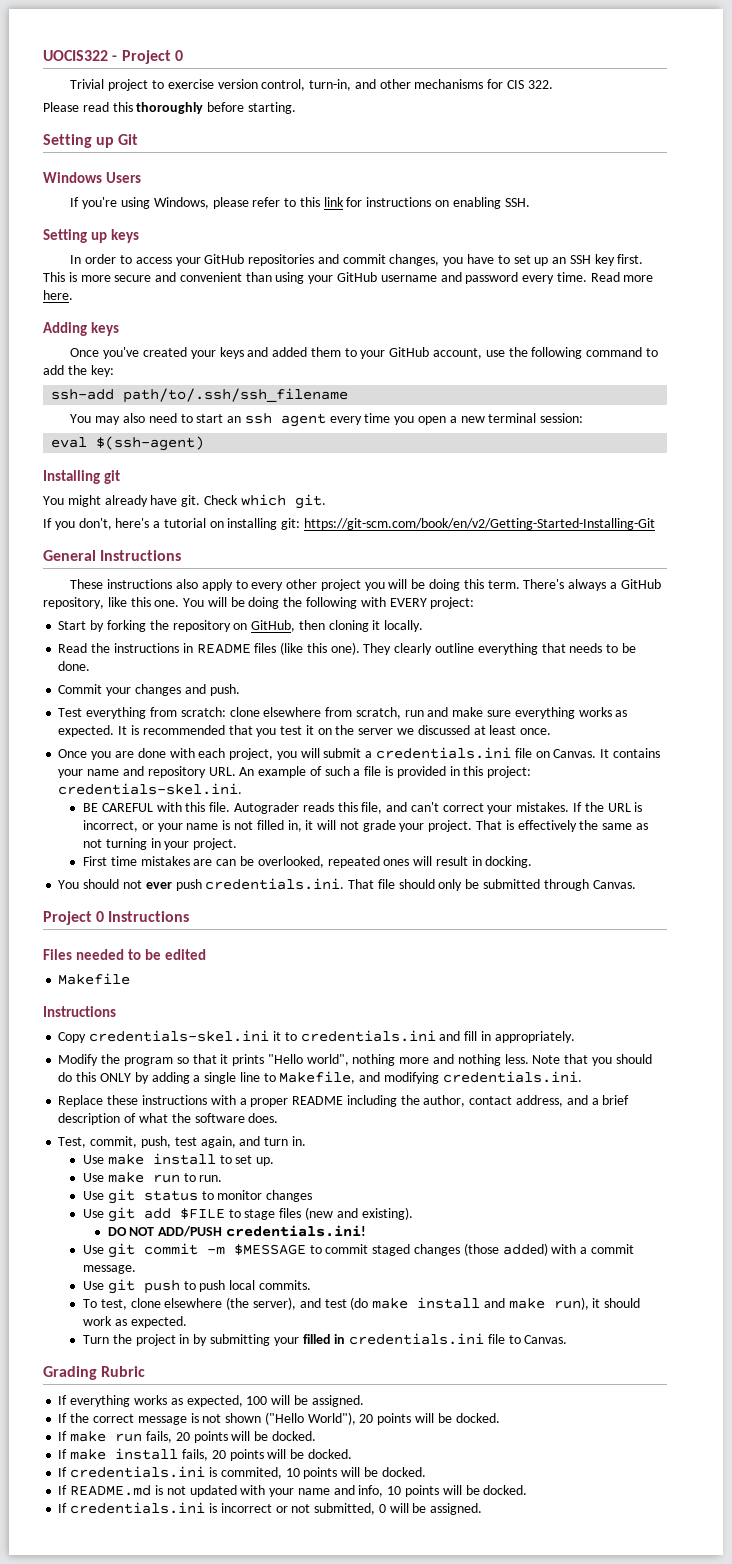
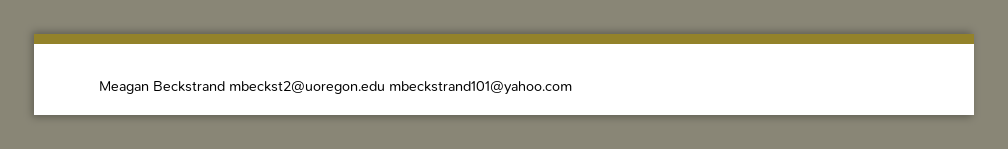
- UOCIS322 - Project 0
- Trivial project to exercise version control, turn-in, and other mechanisms for CIS 322.
- Please read this thoroughly before starting.
- Setting up Git
- Windows Users
- If you're using Windows, please refer to this link for instructions on enabling SSH.
- Setting up keys
- In order to access your GitHub repositories and commit changes, you have to set up an SSH key first. This is more secure and convenient than using your GitHub username and password every time. Read more here.
- Adding keys
- Once you've created your keys and added them to your GitHub account, use the following command to add the key:
- ssh-add path/to/.ssh/ssh_filename
- You may also need to start an ssh agent every time you open a new terminal session:
- eval $(ssh-agent)
- Installing git
- You might already have git. Check which git.
- If you don't, here's a tutorial on installing git: https://git-scm.com/book/en/v2/Getting-Started-Installing-Git
- General Instructions
- These instructions also apply to every other project you will be doing this term. There's always a GitHub repository, like this one. You will be doing the following with EVERY project:
- Start by forking the repository on GitHub, then cloning it locally.
- Read the instructions in README files (like this one). They clearly outline everything that needs to be done.
- Commit your changes and push.
- Test everything from scratch: clone elsewhere from scratch, run and make sure everything works as expected. It is recommended that you test it on the server we discussed at least once.
- Once you are done with each project, you will submit a credentials.ini file on Canvas. It contains your name and repository URL. An example of such a file is provided in this project: credentials-skel.ini.
- BE CAREFUL with this file. Autograder reads this file, and can't correct your mistakes. If the URL is incorrect, or your name is not filled in, it will not grade your project. That is effectively the same as not turning in your project.
- First time mistakes are can be overlooked, repeated ones will result in docking.
- You should not ever push credentials.ini. That file should only be submitted through Canvas.
- Project 0 Instructions
- Files needed to be edited
- Makefile
- Instructions
- Copy credentials-skel.ini it to credentials.ini and fill in appropriately.
- Modify the program so that it prints "Hello world", nothing more and nothing less. Note that you should do this ONLY by adding a single line to Makefile, and modifying credentials.ini.
- Replace these instructions with a proper README including the author, contact address, and a brief description of what the software does.
- Test, commit, push, test again, and turn in.
- Use make install to set up.
- Use make run to run.
- Use git status to monitor changes
- Use git add $FILE to stage files (new and existing).
- DO NOT ADD/PUSH credentials.ini!
- Use git commit -m $MESSAGE to commit staged changes (those added) with a commit message.
- Use git push to push local commits.
- To test, clone elsewhere (the server), and test (do make install and make run), it should work as expected.
- Turn the project in by submitting your filled in credentials.ini file to Canvas.
- Grading Rubric
- If everything works as expected, 100 will be assigned.
- If the correct message is not shown ("Hello World"), 20 points will be docked.
- If make run fails, 20 points will be docked.
- If make install fails, 20 points will be docked.
- If credentials.ini is commited, 10 points will be docked.
- If README.md is not updated with your name and info, 10 points will be docked.
- If credentials.ini is incorrect or not submitted, 0 will be assigned.
+ Meagan Beckstrand mbeckst2@uoregon.edu mbeckstrand101@yahoo.com

